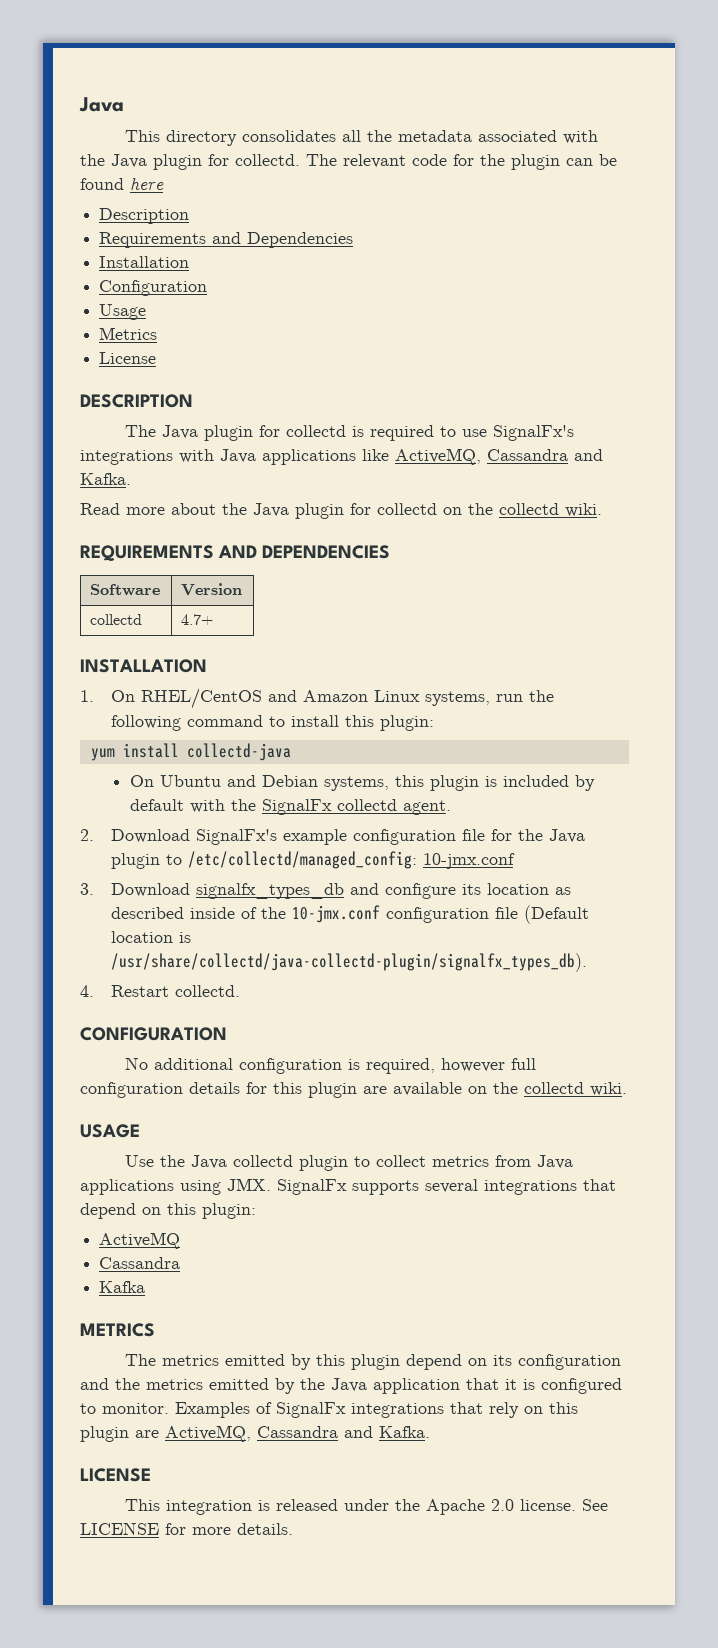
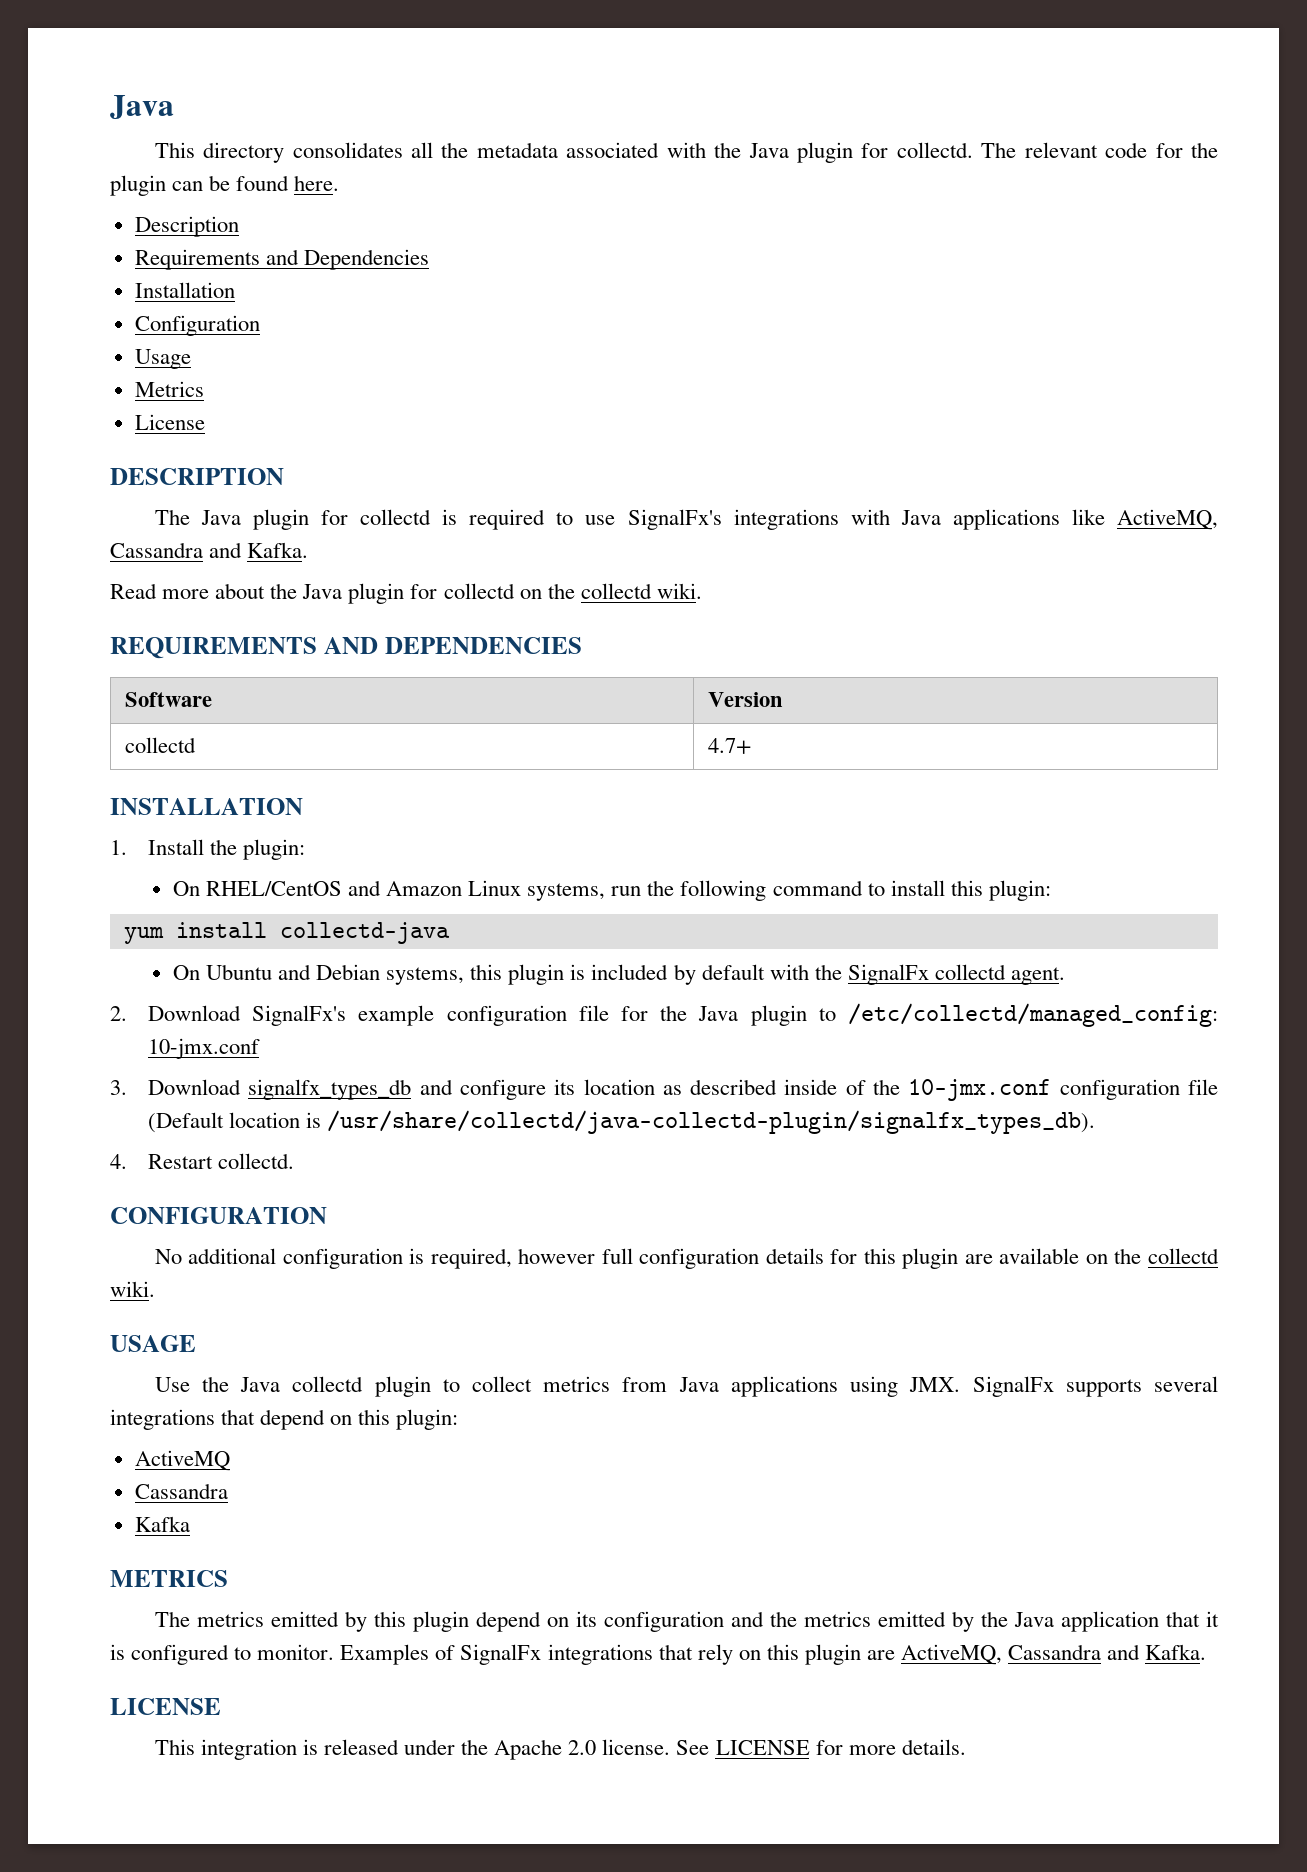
- The relevant code for the plugin can be found here
+ The relevant code for the plugin can be found here.
- 1. On RHEL/CentOS and Amazon Linux systems, run the following command to install this plugin:
+ 1. Install the plugin:
+ On RHEL/CentOS and Amazon Linux systems, run the following command to install this plugin:

